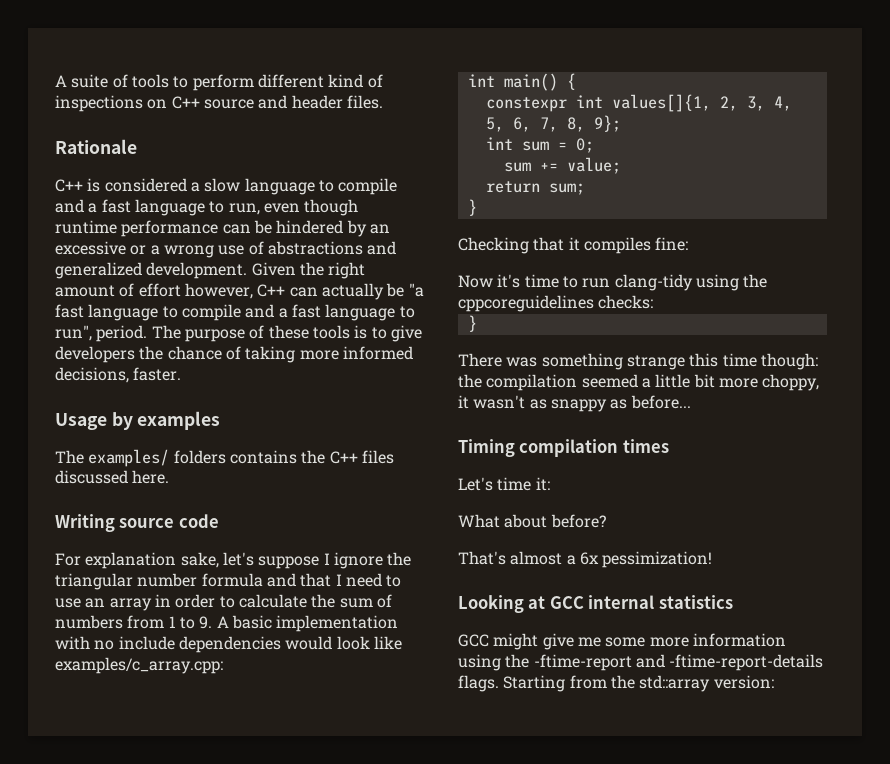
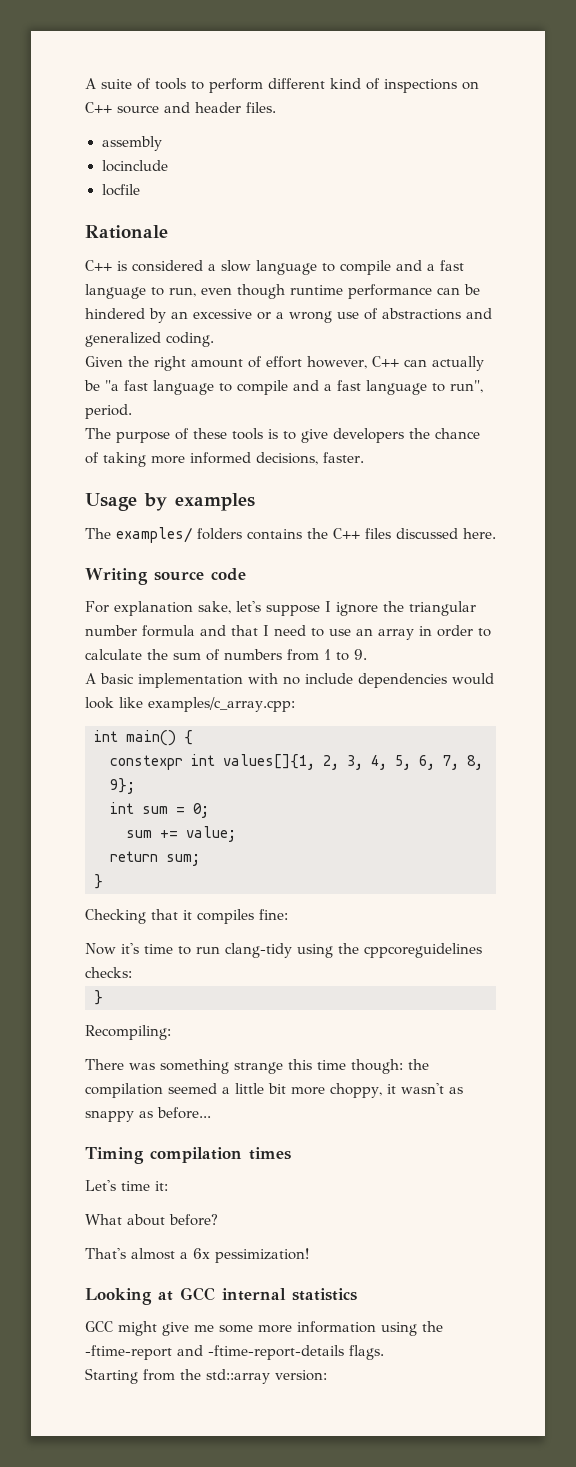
+ assembly
+ locinclude
+ locfile
- C++ is considered a slow language to compile and a fast language to run, even though runtime performance can be hindered by an excessive or a wrong use of abstractions and generalized development. Given the right amount of effort however, C++ can actually be "a fast language to compile and a fast language to run", period. The purpose of these tools is to give developers the chance of taking more informed decisions, faster.
+ C++ is considered a slow language to compile and a fast language to run, even though runtime performance can be hindered by an excessive or a wrong use of abstractions and generalized coding.
+ Given the right amount of effort however, C++ can actually be "a fast language to compile and a fast language to run", period.
+ The purpose of these tools is to give developers the chance of taking more informed decisions, faster.
- For explanation sake, let's suppose I ignore the triangular number formula and that I need to use an array in order to calculate the sum of numbers from 1 to 9. A basic implementation with no include dependencies would look like examples/c_array.cpp:
+ For explanation sake, let's suppose I ignore the triangular number formula and that I need to use an array in order to calculate the sum of numbers from 1 to 9.
+ A basic implementation with no include dependencies would look like examples/c_array.cpp:
+ Recompiling:
- GCC might give me some more information using the -ftime-report and -ftime-report-details flags. Starting from the std::array version:
+ GCC might give me some more information using the -ftime-report and -ftime-report-details flags.
+ Starting from the std::array version:

